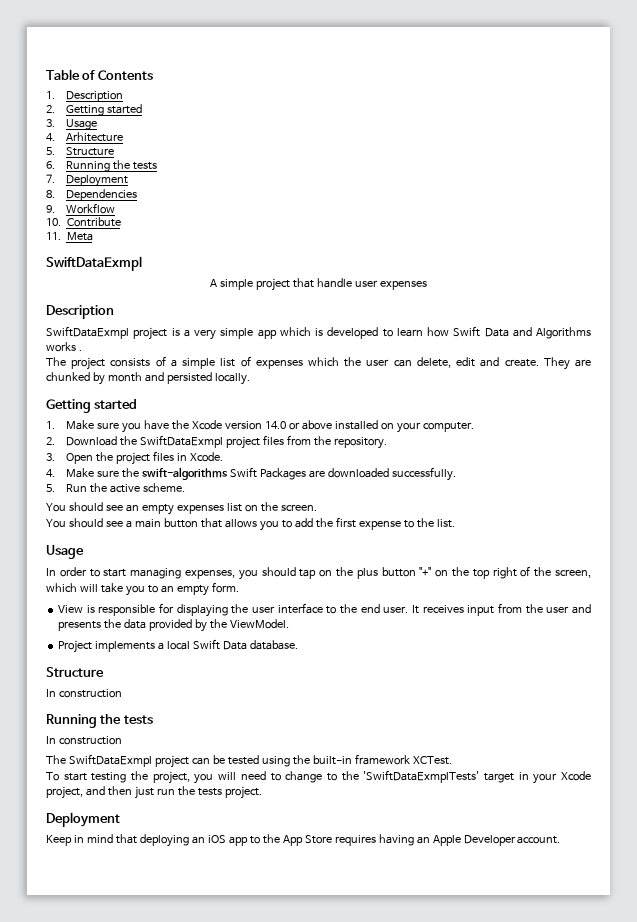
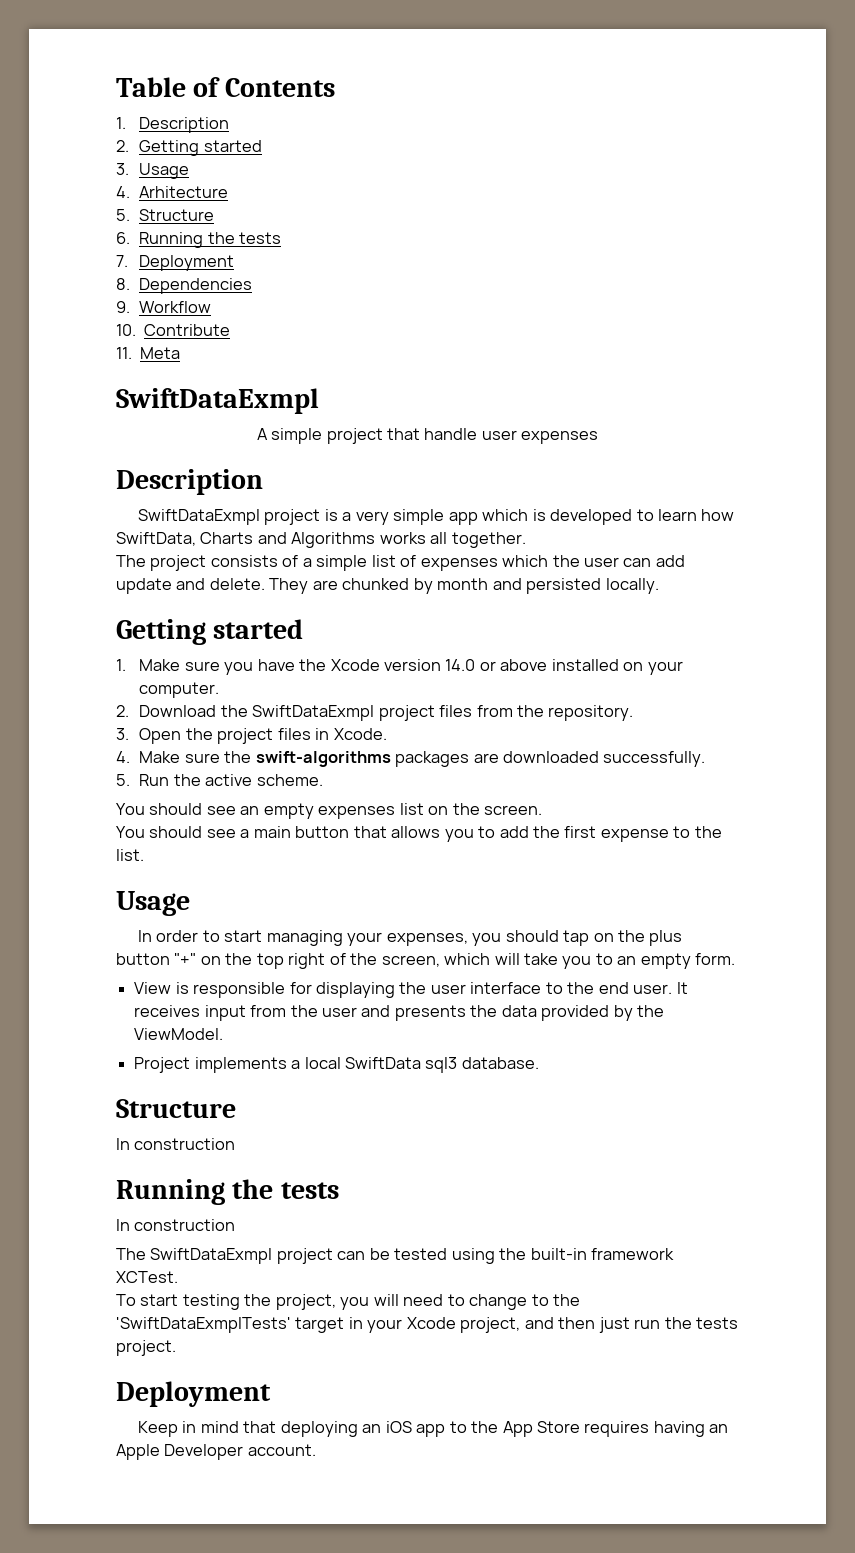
- SwiftDataExmpl project is a very simple app which is developed to learn how Swift Data and Algorithms works .
+ SwiftDataExmpl project is a very simple app which is developed to learn how SwiftData, Charts and Algorithms works all together.
- The project consists of a simple list of expenses which the user can delete, edit and create.
+ The project consists of a simple list of expenses which the user can add update and delete.
- 4. Make sure the swift-algorithms Swift Packages are downloaded successfully.
+ 4. Make sure the swift-algorithms packages are downloaded successfully.
- In order to start managing expenses, you should tap on the plus button "+" on the top right of the screen, which will take you to an empty form.
+ In order to start managing your expenses, you should tap on the plus button "+" on the top right of the screen, which will take you to an empty form.
- Project implements a local Swift Data database.
+ Project implements a local SwiftData sql3 database.

